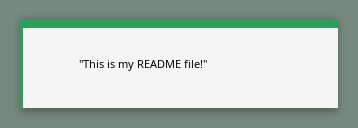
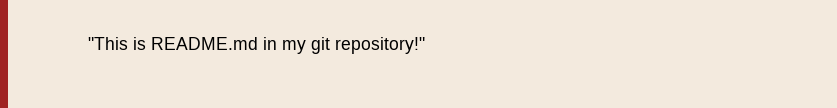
- "This is my README file!"
+ "This is README.md in my git repository!"

